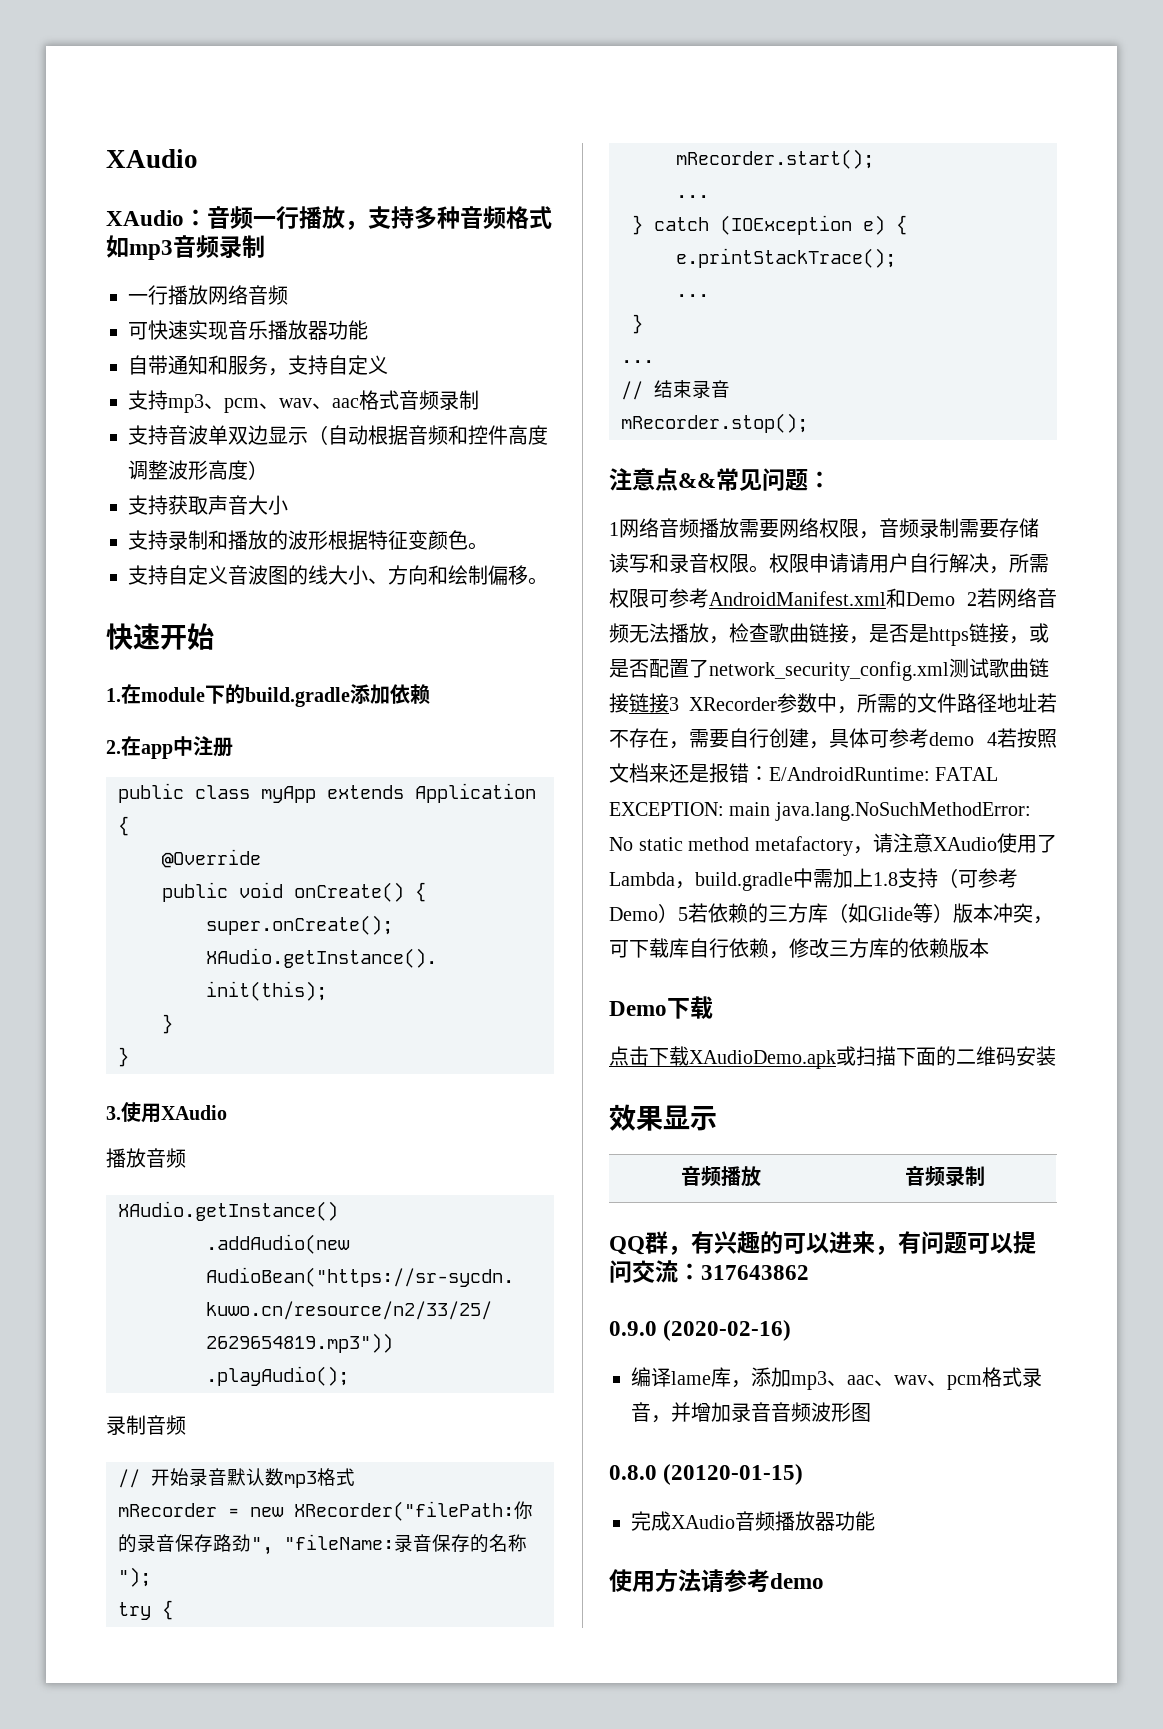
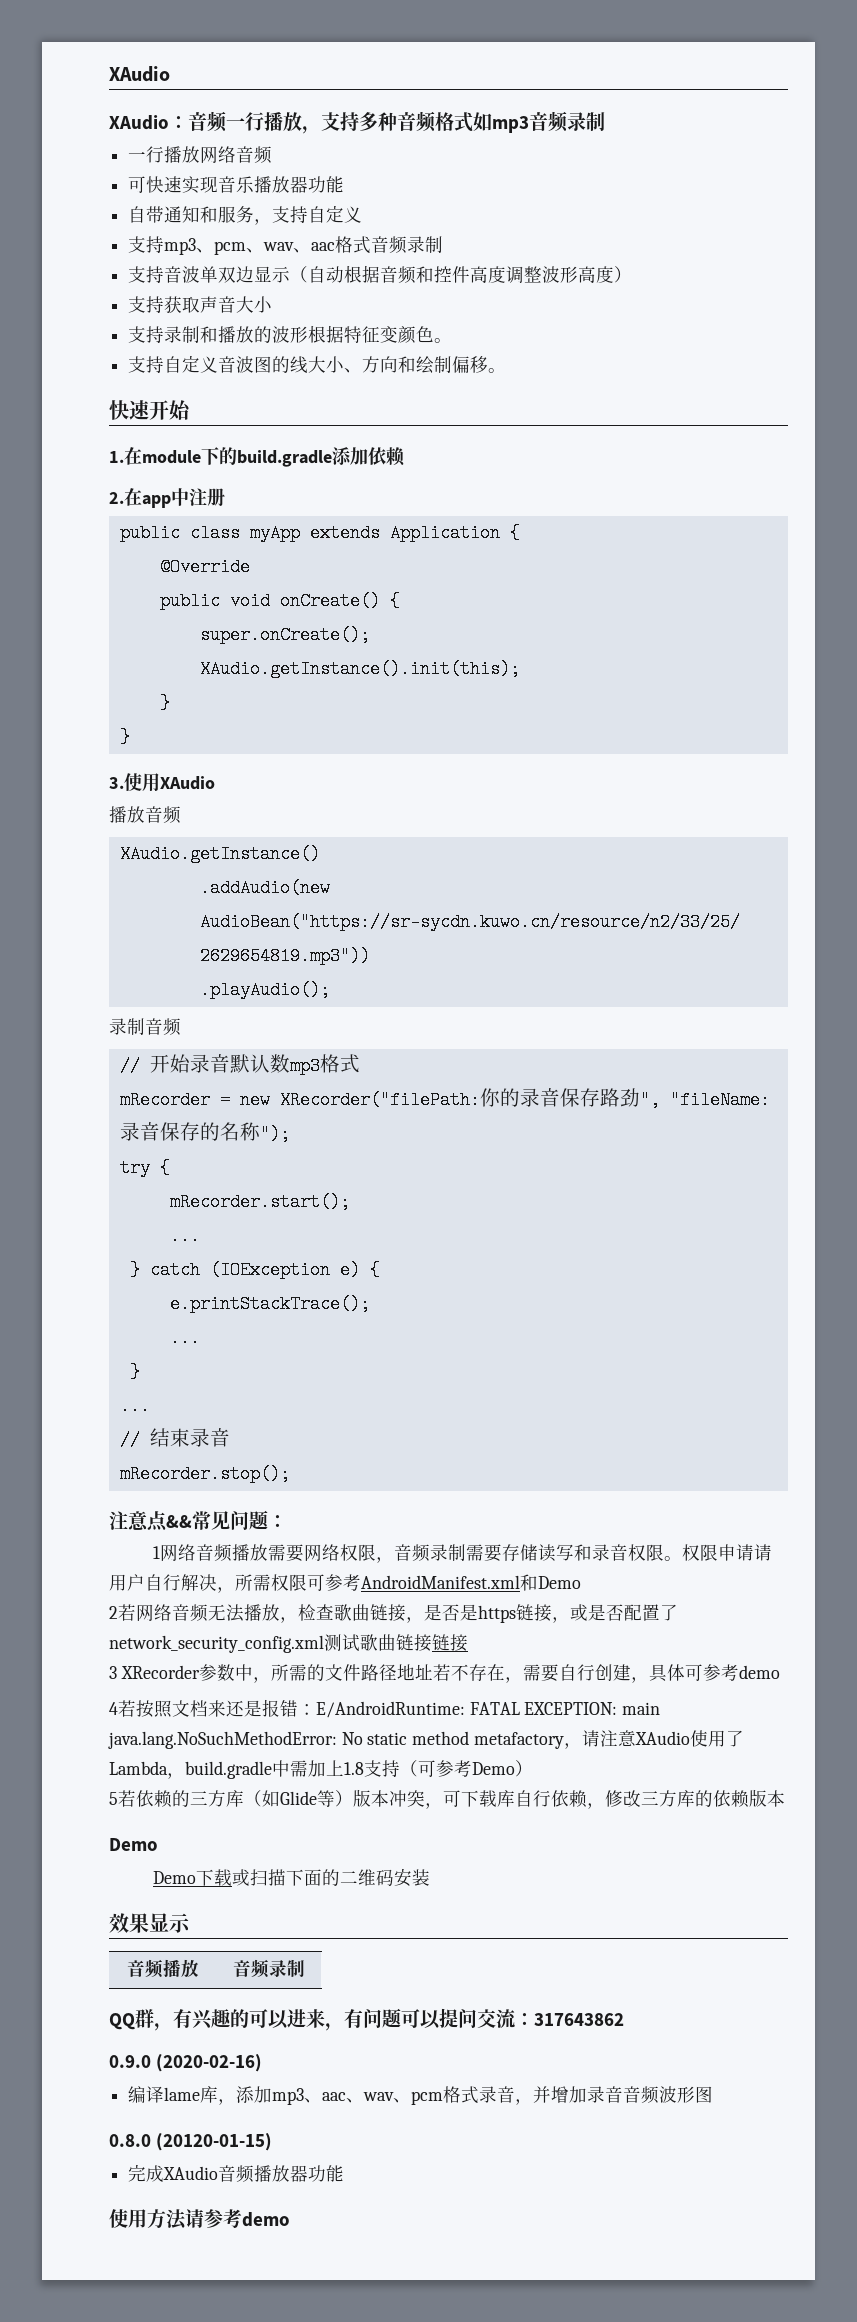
- 权限申请请用户自行解决，所需权限可参考AndroidManifest.xml和Demo 2若网络音频无法播放，检查歌曲链接，是否是https链接，或是否配置了network_security_config.xml测试歌曲链接链接3 XRecorder参数中，所需的文件路径地址若不存在，需要自行创建，具体可参考demo 4若按照文档来还是报错：
+ 权限申请请用户自行解决，所需权限可参考AndroidManifest.xml和Demo
+ 2若网络音频无法播放，检查歌曲链接，是否是https链接，或是否配置了network_security_config.xml测试歌曲链接链接
+ 3 XRecorder参数中，所需的文件路径地址若不存在，需要自行创建，具体可参考demo
+ 4若按照文档来还是报错：
- No static method metafactory，请注意XAudio使用了Lambda，build.gradle中需加上1.8支持（可参考Demo）5若依赖的三方库（如Glide等）版本冲突，可下载库自行依赖，修改三方库的依赖版本
- Demo下载
- 点击下载XAudioDemo.apk或扫描下面的二维码安装
+ No static method metafactory，请注意XAudio使用了Lambda，build.gradle中需加上1.8支持（可参考Demo）
+ 5若依赖的三方库（如Glide等）版本冲突，可下载库自行依赖，修改三方库的依赖版本
+ Demo
+ Demo下载或扫描下面的二维码安装

